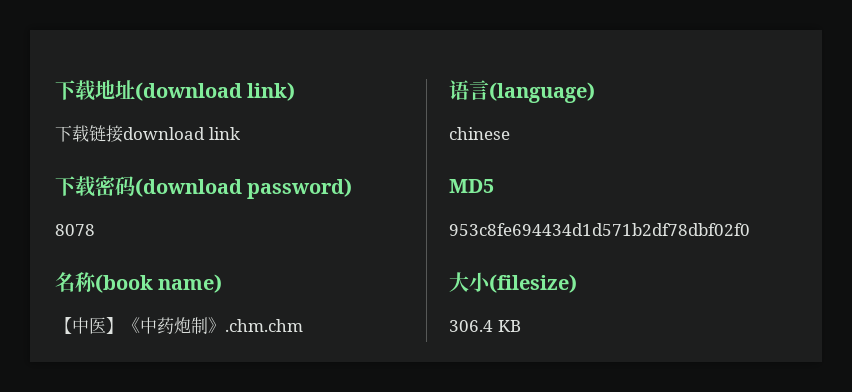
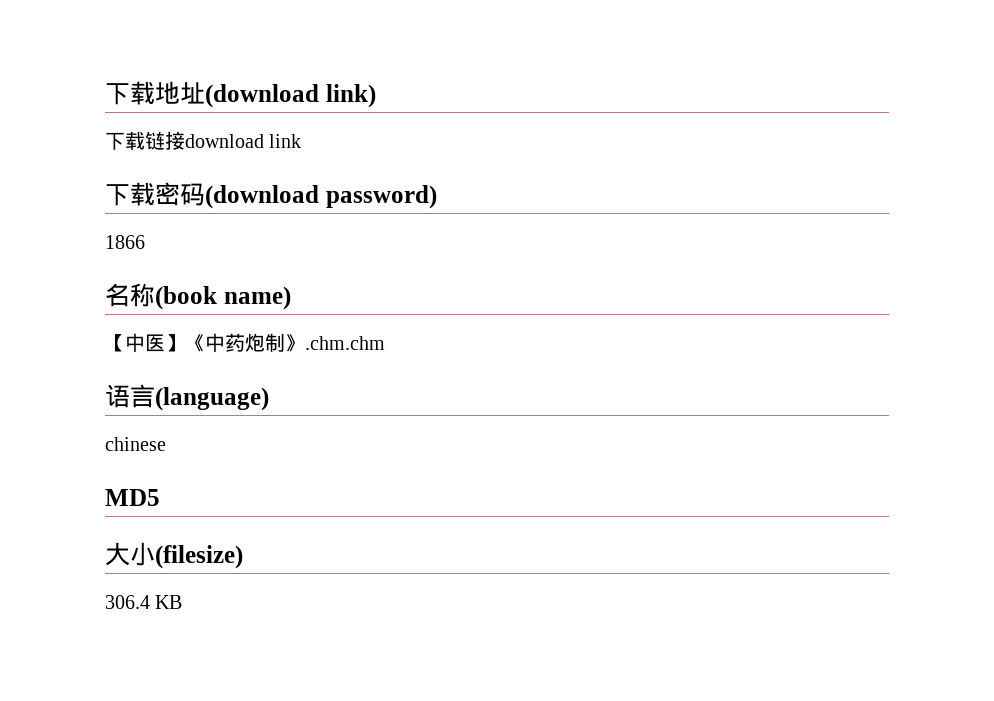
- 8078
+ 1866
- 953c8fe694434d1d571b2df78dbf02f0

